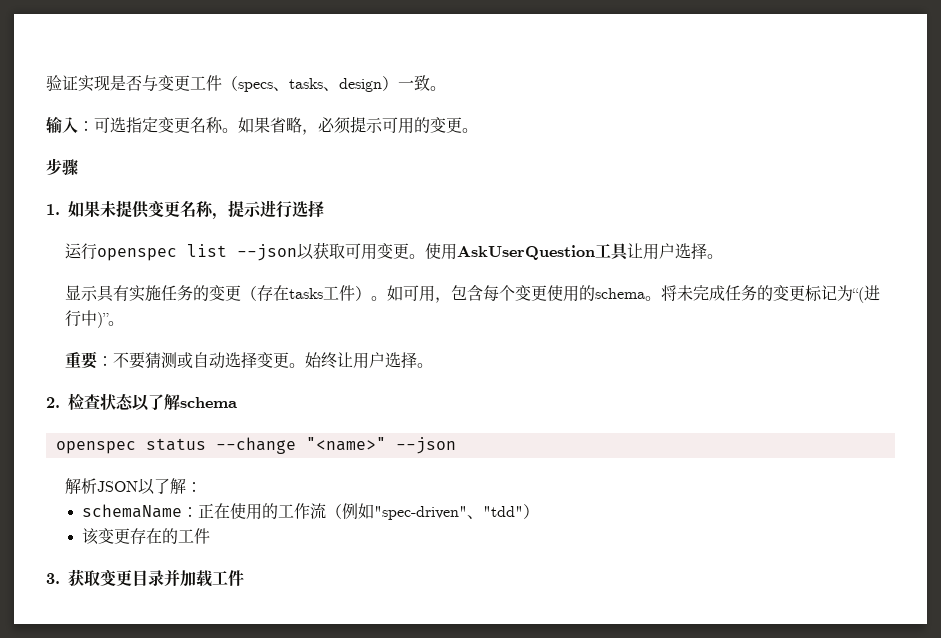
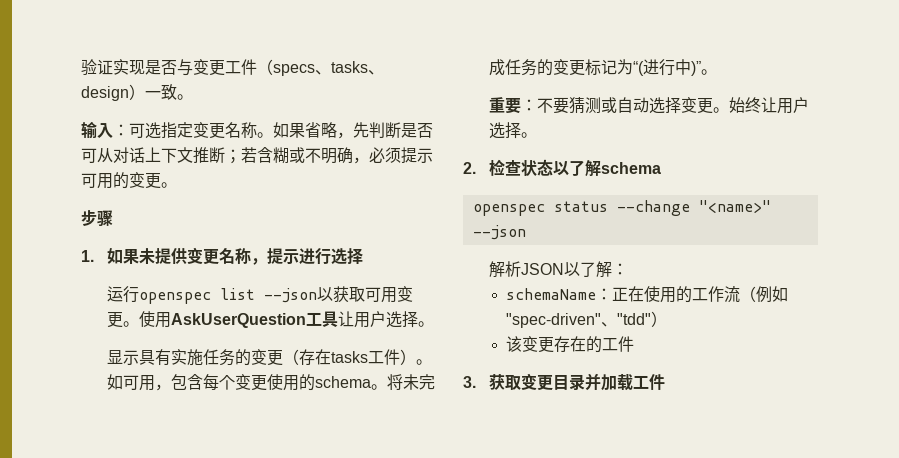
- 如果省略，必须提示可用的变更。
+ 如果省略，先判断是否可从对话上下文推断；若含糊或不明确，必须提示可用的变更。

